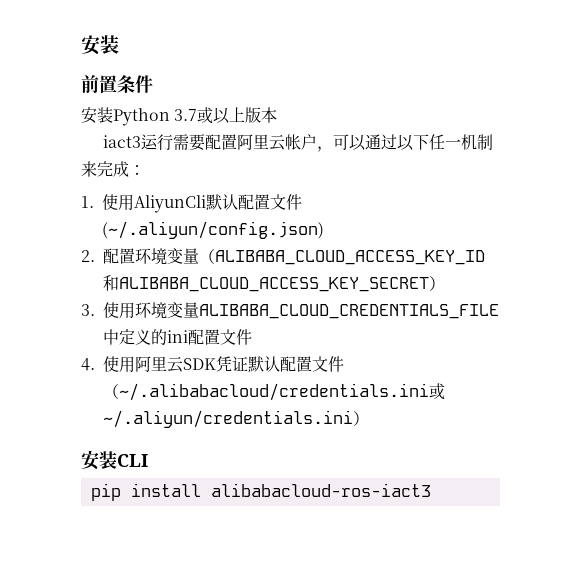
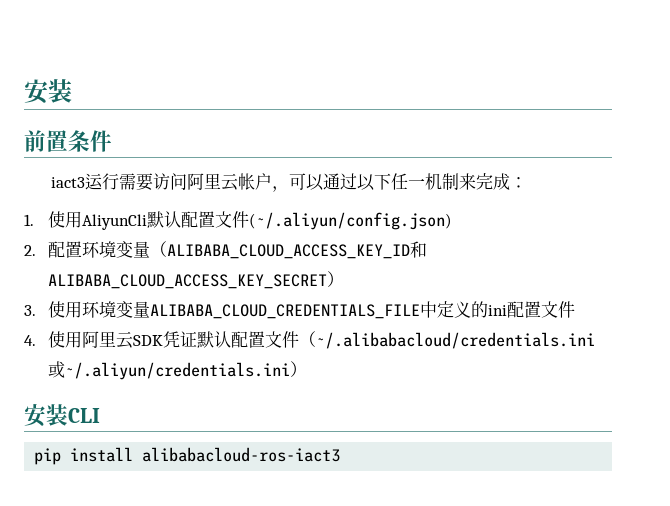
- 安装Python 3.7或以上版本
- iact3运行需要配置阿里云帐户，可以通过以下任一机制来完成：
+ iact3运行需要访问阿里云帐户，可以通过以下任一机制来完成：

